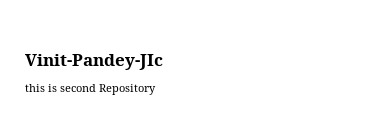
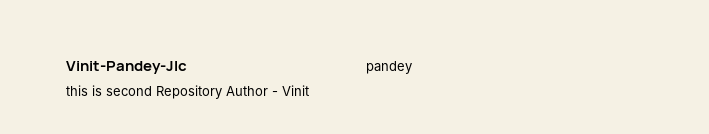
- this is second Repository
+ this is second Repository Author - Vinit pandey

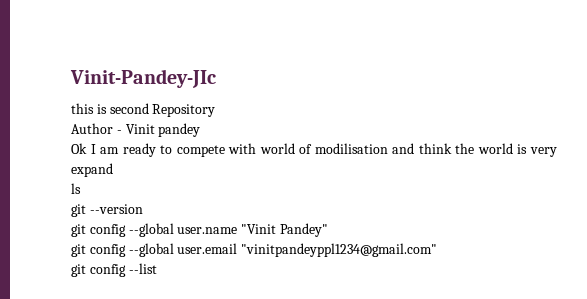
- this is second Repository Author - Vinit pandey
+ this is second Repository
+ Author - Vinit pandey
+ Ok I am ready to compete with world of modilisation and think the world is very expand
+ ls
+ git --version
+ git config --global user.name "Vinit Pandey"
+ git config --global user.email "vinitpandeyppl1234@gmail.com"
+ git config --list

